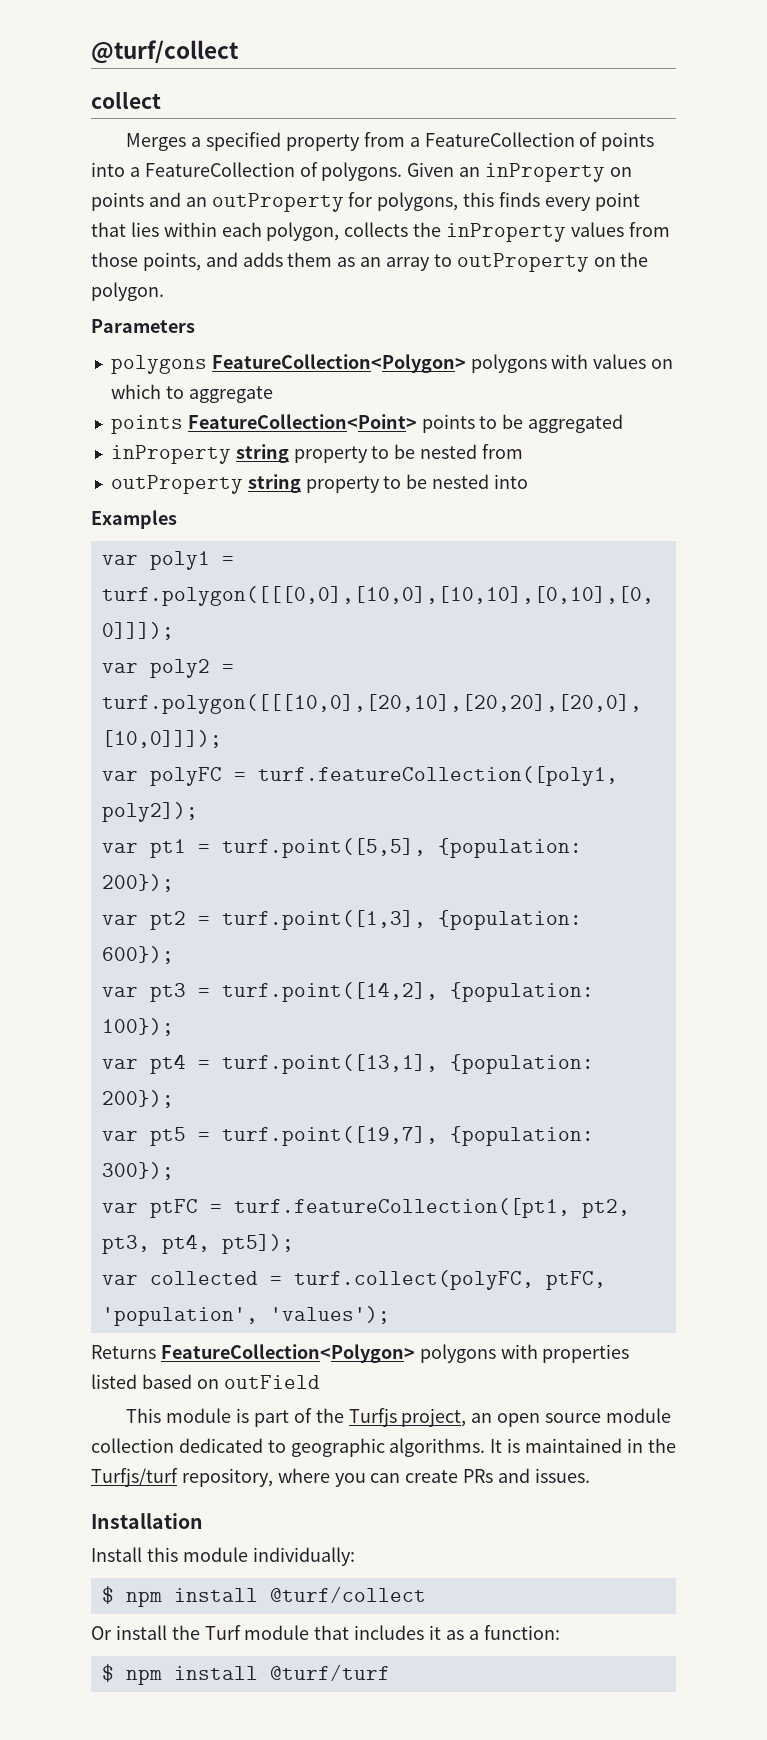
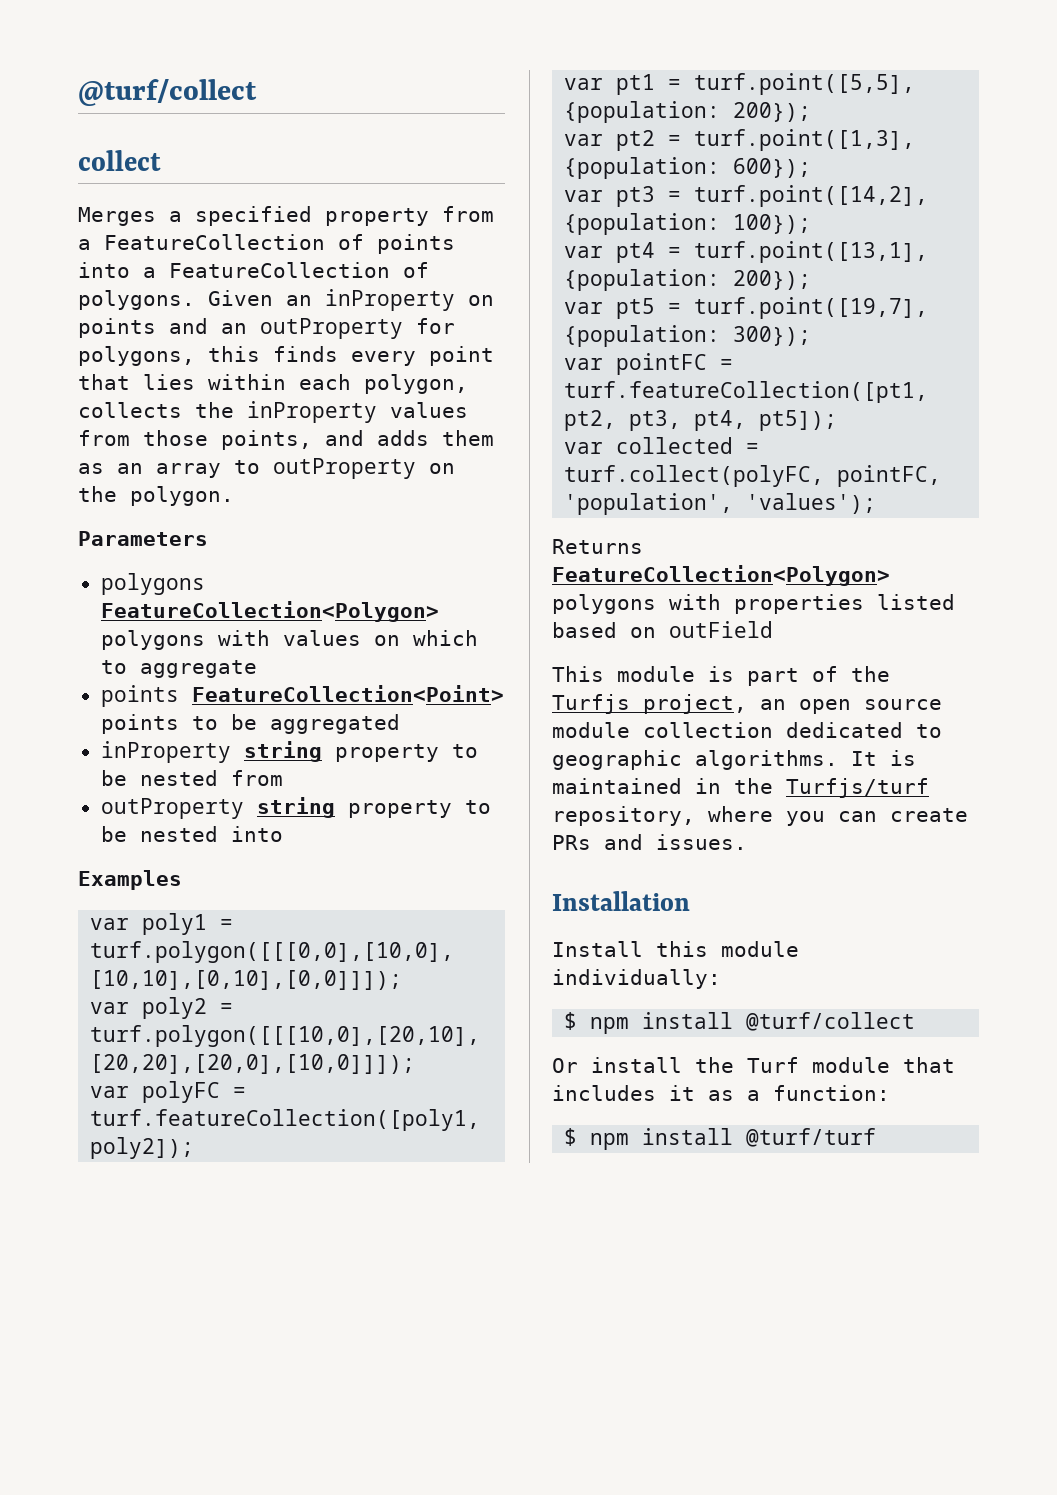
- var ptFC = turf.featureCollection([pt1, pt2, pt3, pt4, pt5]);
+ var pointFC = turf.featureCollection([pt1, pt2, pt3, pt4, pt5]);
- var collected = turf.collect(polyFC, ptFC, 'population', 'values');
+ var collected = turf.collect(polyFC, pointFC, 'population', 'values');

